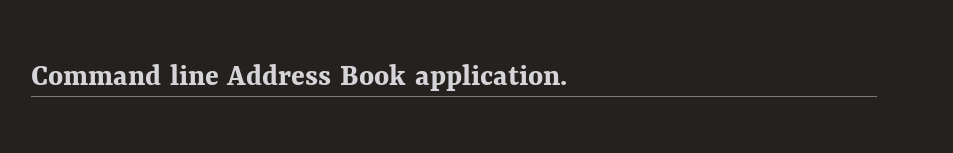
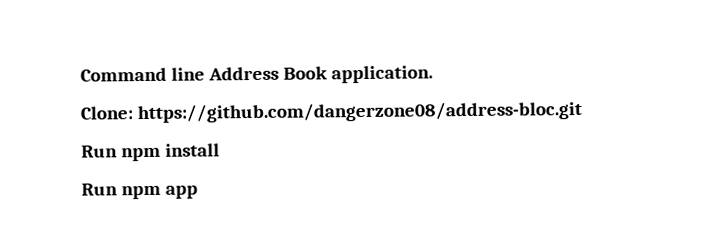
+ Clone: https://github.com/dangerzone08/address-bloc.git
+ Run npm install
+ Run npm app

